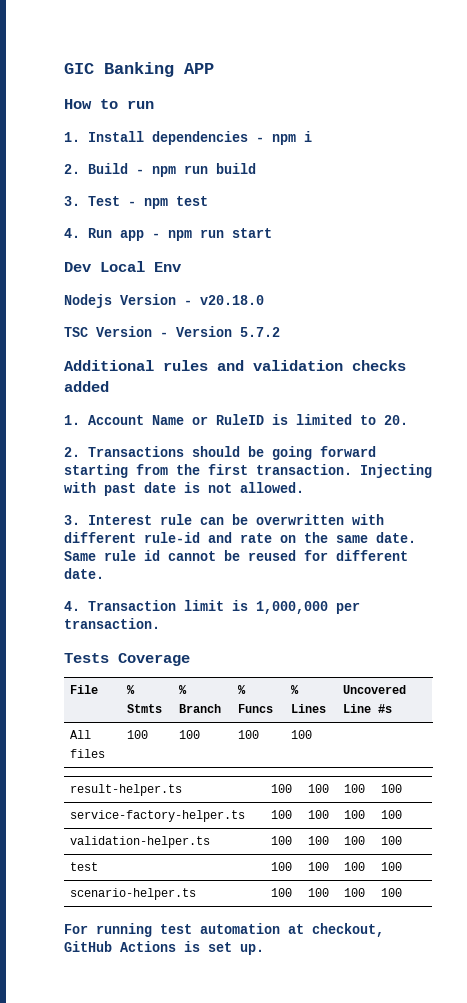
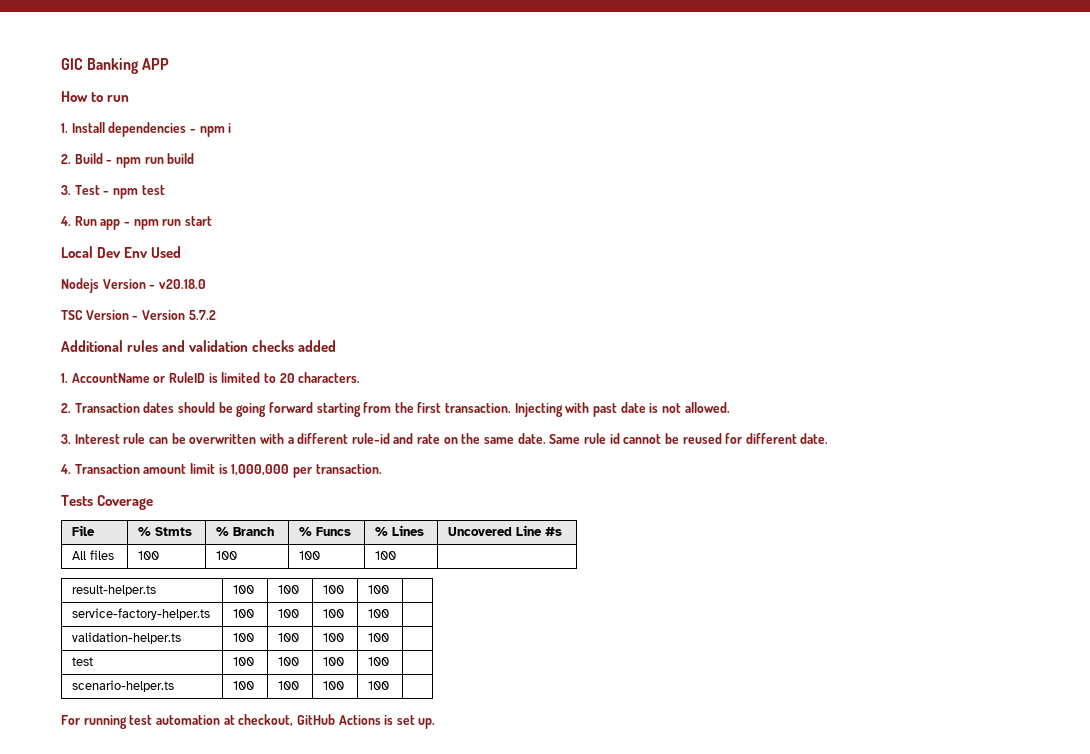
- Dev Local Env
+ Local Dev Env Used
- 1. Account Name or RuleID is limited to 20.
- 2. Transactions should be going forward starting from the first transaction.
+ 1. AccountName or RuleID is limited to 20 characters.
+ 2. Transaction dates should be going forward starting from the first transaction.
- 3. Interest rule can be overwritten with different rule-id and rate on the same date.
+ 3. Interest rule can be overwritten with a different rule-id and rate on the same date.
- 4. Transaction limit is 1,000,000 per transaction.
+ 4. Transaction amount limit is 1,000,000 per transaction.

